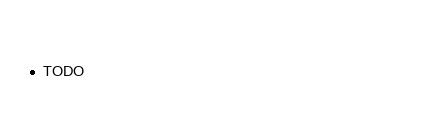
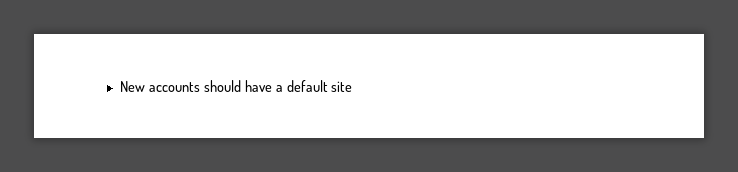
- TODO
+ New accounts should have a default site

